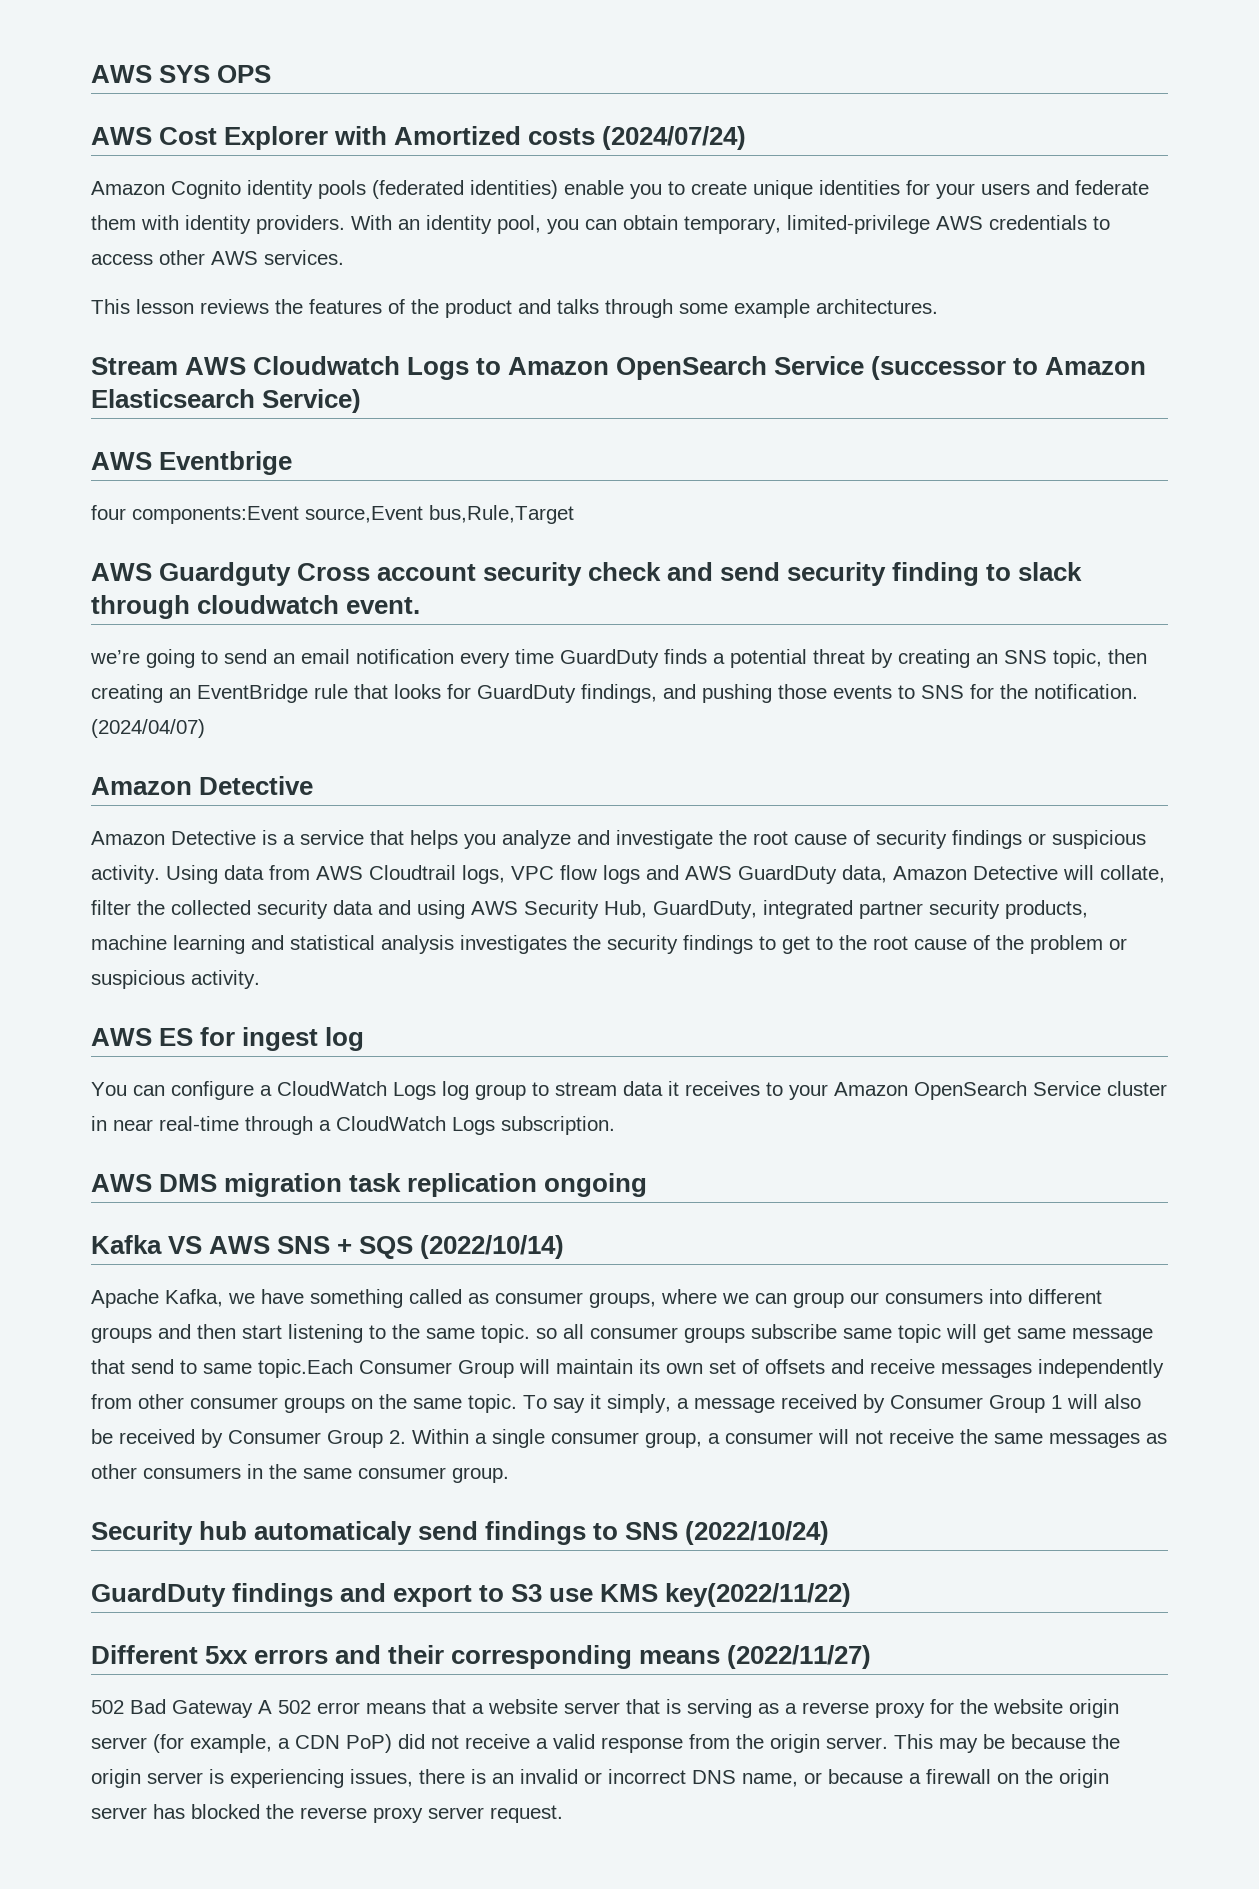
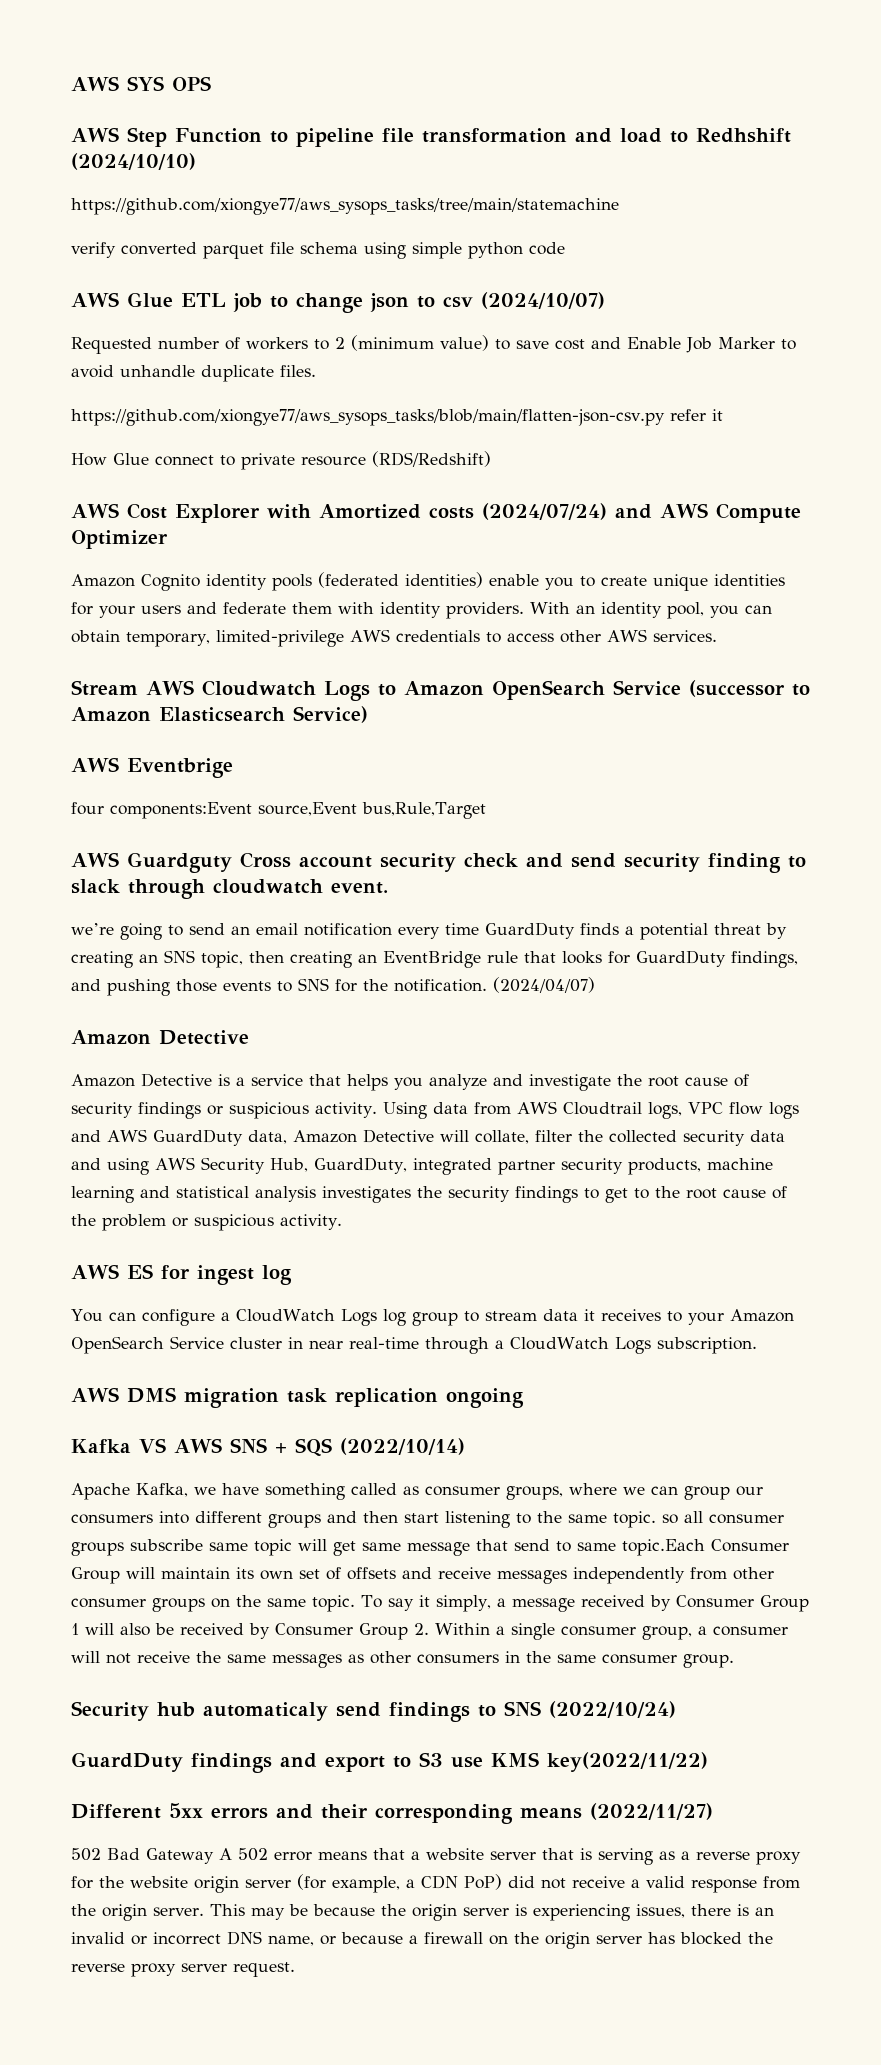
+ AWS Step Function to pipeline file transformation and load to Redhshift (2024/10/10)
+ https://github.com/xiongye77/aws_sysops_tasks/tree/main/statemachine
+ verify converted parquet file schema using simple python code
+ AWS Glue ETL job to change json to csv (2024/10/07)
+ Requested number of workers to 2 (minimum value) to save cost and Enable Job Marker to avoid unhandle duplicate files.
+ https://github.com/xiongye77/aws_sysops_tasks/blob/main/flatten-json-csv.py refer it
+ How Glue connect to private resource (RDS/Redshift)
- AWS Cost Explorer with Amortized costs (2024/07/24)
+ AWS Cost Explorer with Amortized costs (2024/07/24) and AWS Compute Optimizer
- This lesson reviews the features of the product and talks through some example architectures.

